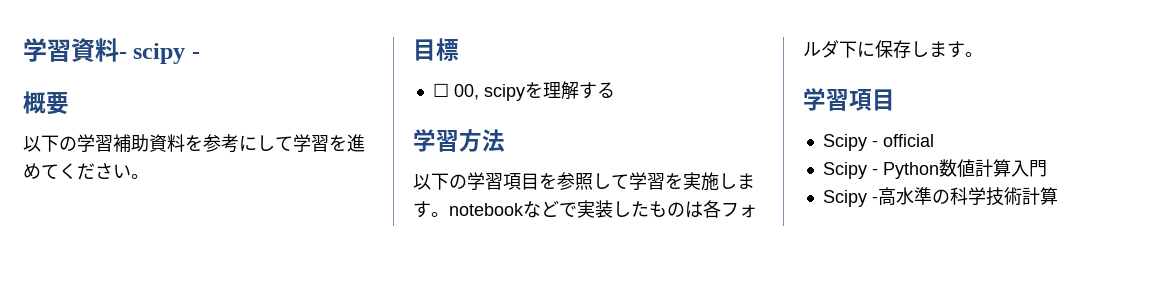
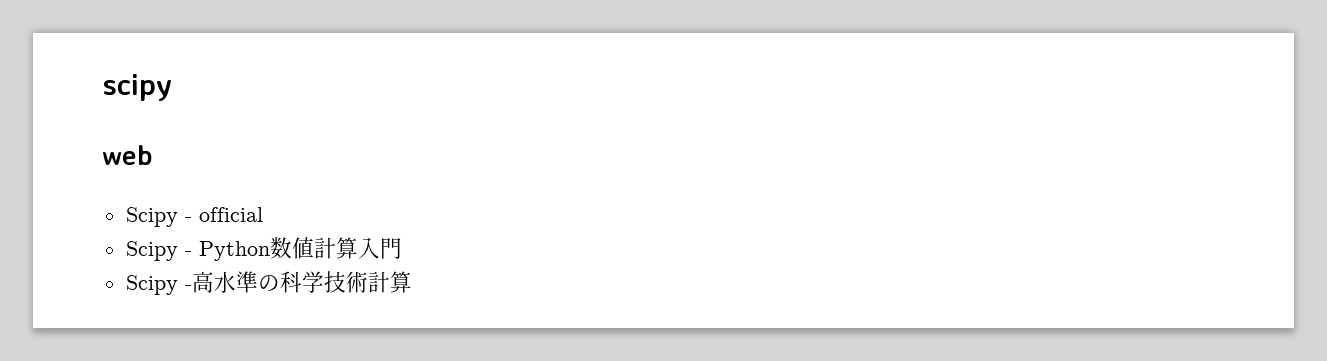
- 学習資料- scipy -
- 概要
- 以下の学習補助資料を参考にして学習を進めてください。
- 目標
- ☐ 00, scipyを理解する
- 学習方法
- 以下の学習項目を参照して学習を実施します。notebookなどで実装したものは各フォルダ下に保存します。
- 学習項目
+ scipy
+ web

